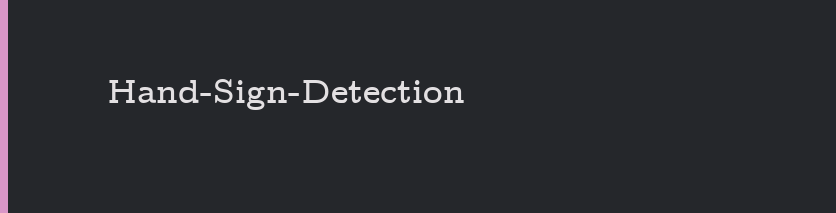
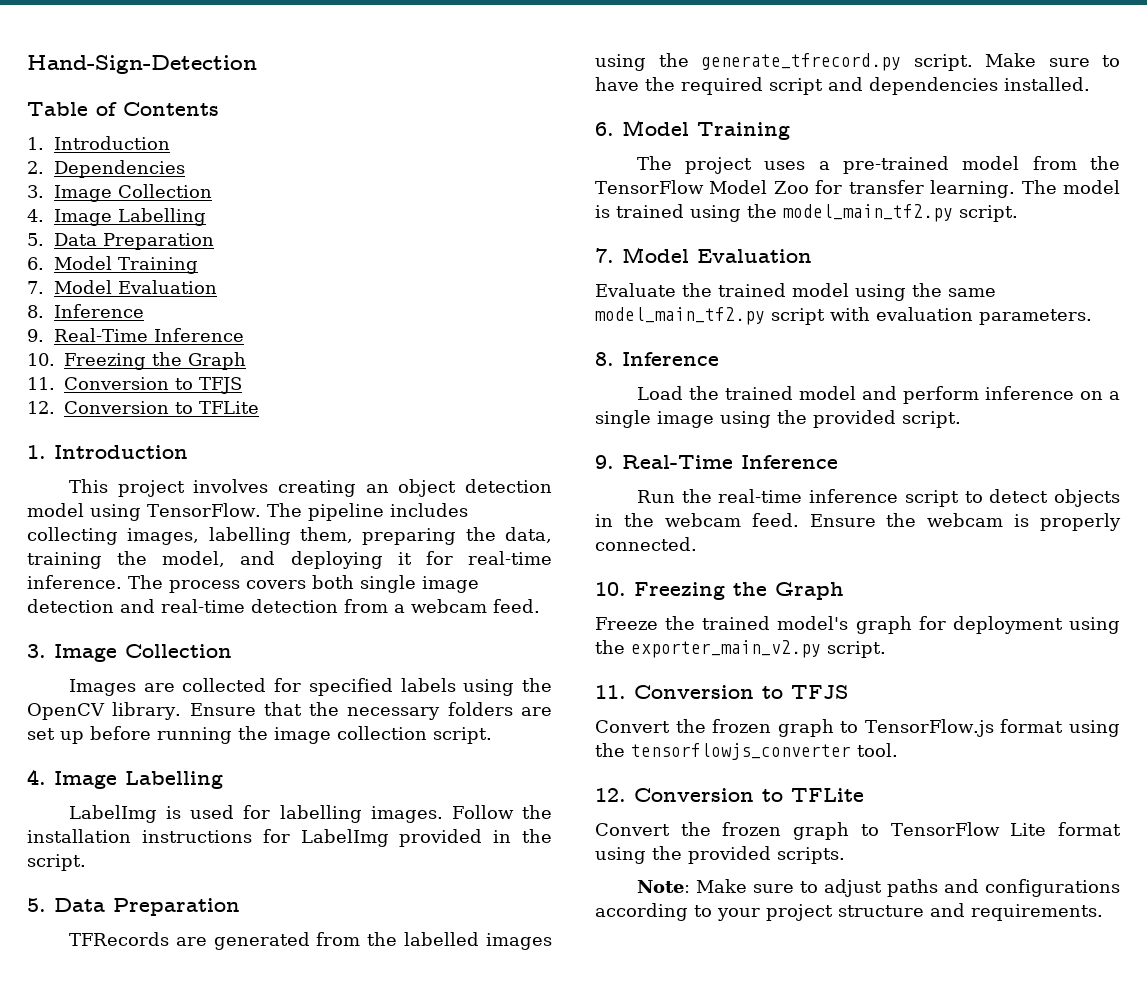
+ Table of Contents
+ 1. Introduction
+ 2. Dependencies
+ 3. Image Collection
+ 4. Image Labelling
+ 5. Data Preparation
+ 6. Model Training
+ 7. Model Evaluation
+ 8. Inference
+ 9. Real-Time Inference
+ 10. Freezing the Graph
+ 11. Conversion to TFJS
+ 12. Conversion to TFLite
+ 1. Introduction
+ This project involves creating an object detection model using TensorFlow. The pipeline includes collecting images, labelling them, preparing the data, training the model, and deploying it for real-time inference. The process covers both single image detection and real-time detection from a webcam feed.
+ 3. Image Collection
+ Images are collected for specified labels using the OpenCV library. Ensure that the necessary folders are set up before running the image collection script.
+ 4. Image Labelling
+ LabelImg is used for labelling images. Follow the installation instructions for LabelImg provided in the script.
+ 5. Data Preparation
+ TFRecords are generated from the labelled images using the generate_tfrecord.py script. Make sure to have the required script and dependencies installed.
+ 6. Model Training
+ The project uses a pre-trained model from the TensorFlow Model Zoo for transfer learning. The model is trained using the model_main_tf2.py script.
+ 7. Model Evaluation
+ Evaluate the trained model using the same model_main_tf2.py script with evaluation parameters.
+ 8. Inference
+ Load the trained model and perform inference on a single image using the provided script.
+ 9. Real-Time Inference
+ Run the real-time inference script to detect objects in the webcam feed. Ensure the webcam is properly connected.
+ 10. Freezing the Graph
+ Freeze the trained model's graph for deployment using the exporter_main_v2.py script.
+ 11. Conversion to TFJS
+ Convert the frozen graph to TensorFlow.js format using the tensorflowjs_converter tool.
+ 12. Conversion to TFLite
+ Convert the frozen graph to TensorFlow Lite format using the provided scripts.
+ Note: Make sure to adjust paths and configurations according to your project structure and requirements.

